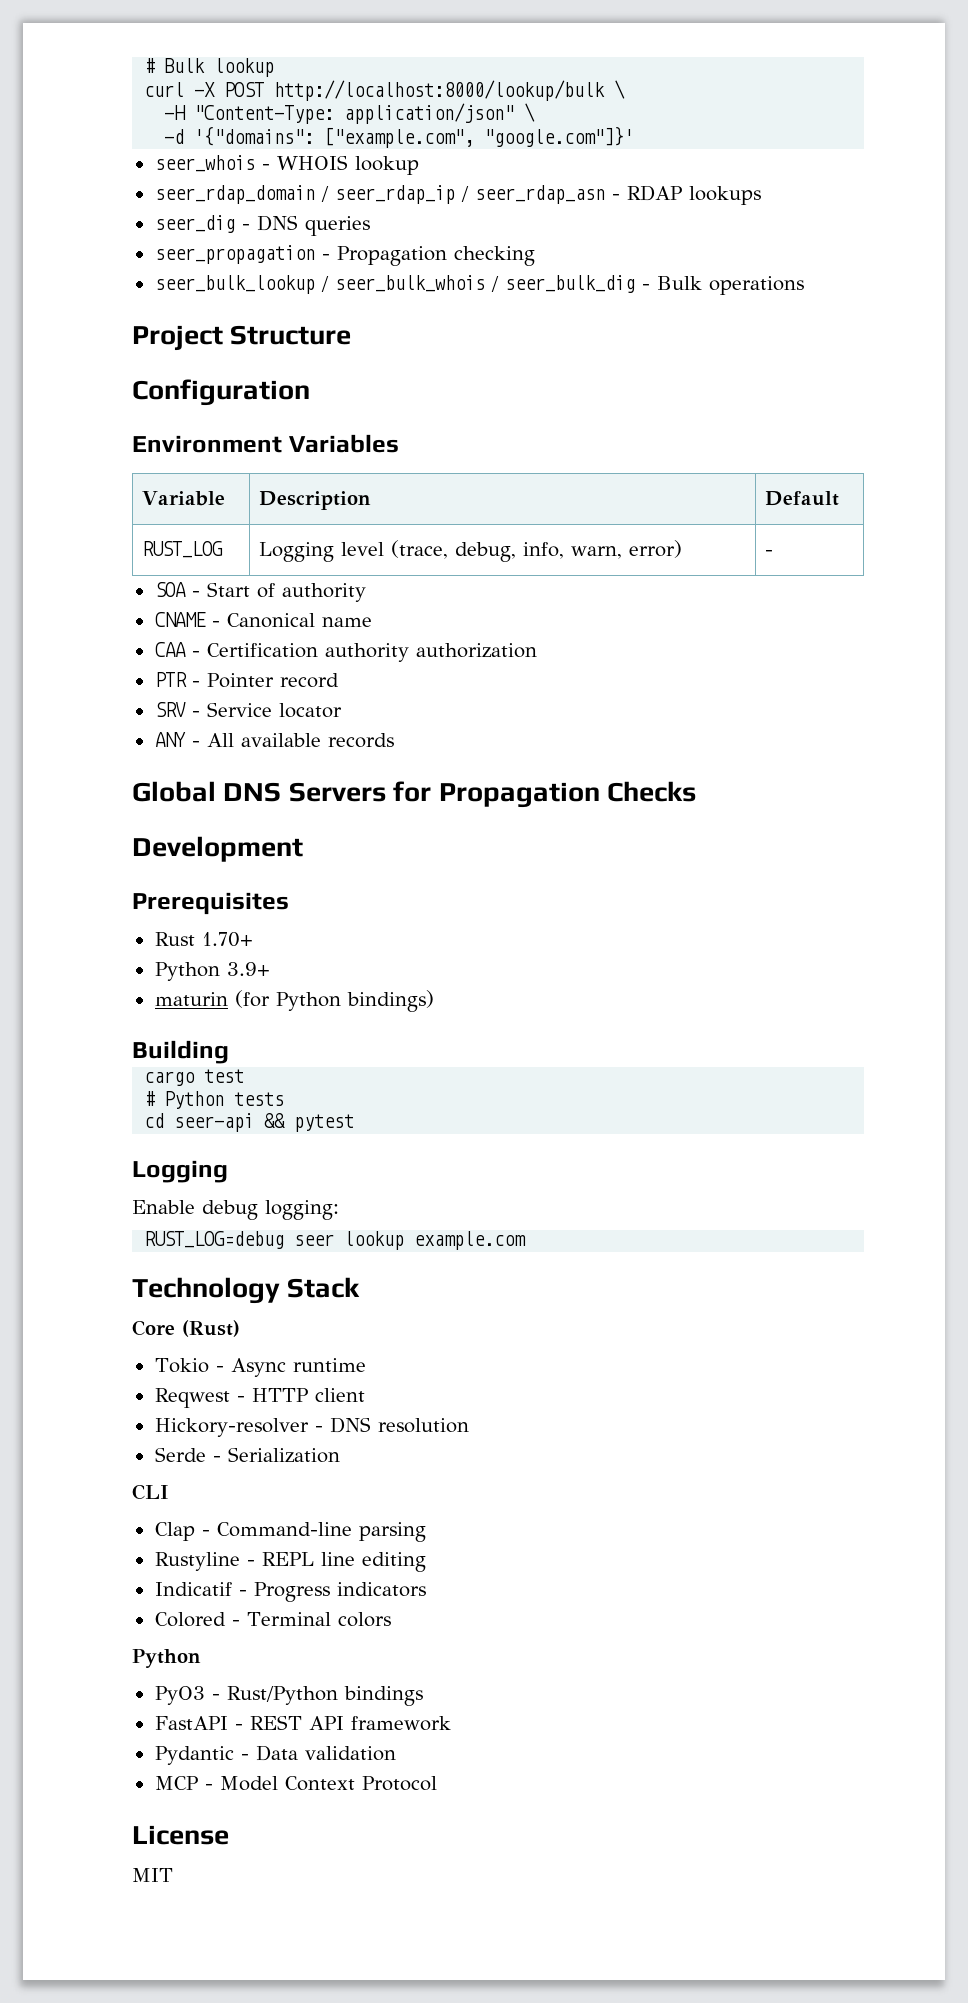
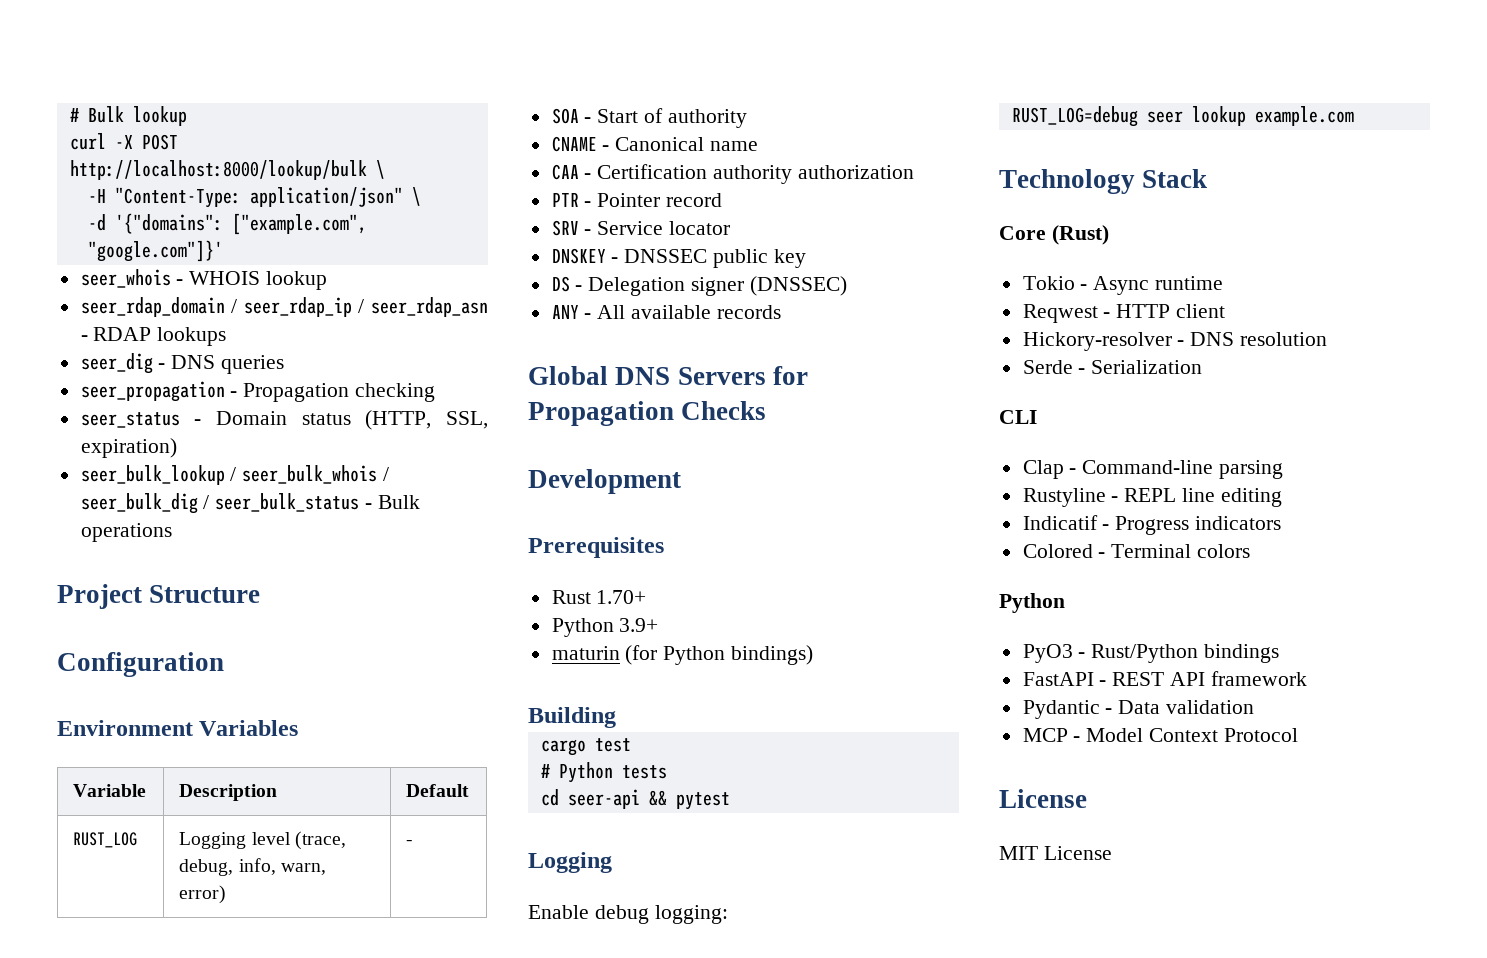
+ seer_status - Domain status (HTTP, SSL, expiration)
- seer_bulk_lookup / seer_bulk_whois / seer_bulk_dig - Bulk operations
+ seer_bulk_lookup / seer_bulk_whois / seer_bulk_dig / seer_bulk_status - Bulk operations
+ DNSKEY - DNSSEC public key
+ DS - Delegation signer (DNSSEC)
- MIT
+ MIT License

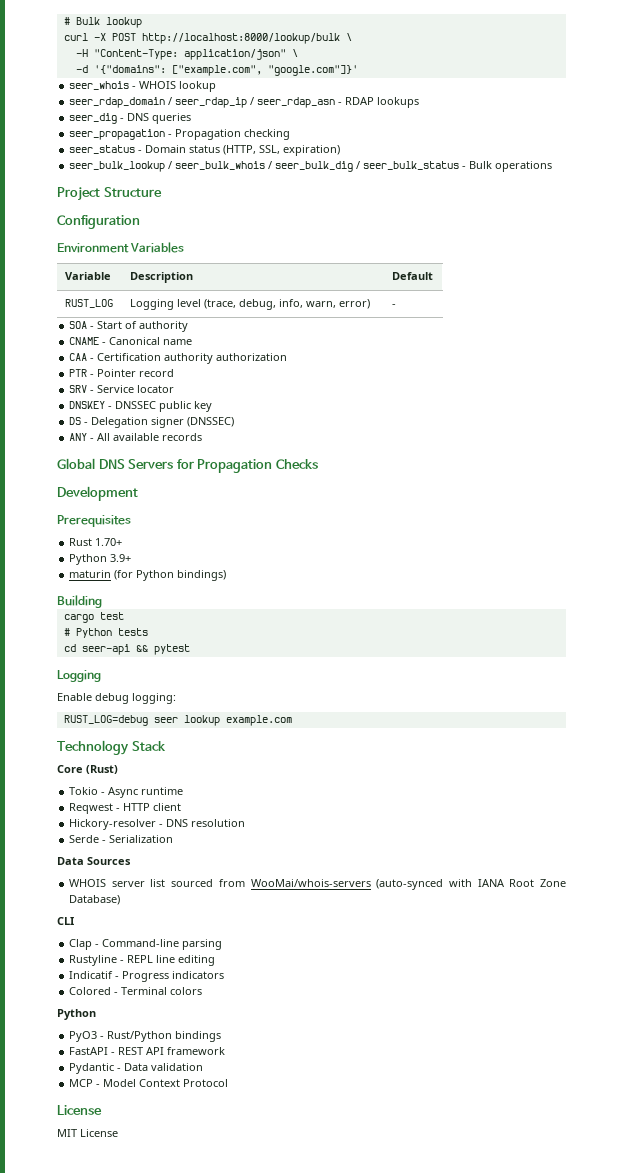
+ Data Sources
+ WHOIS server list sourced from WooMai/whois-servers (auto-synced with IANA Root Zone Database)

